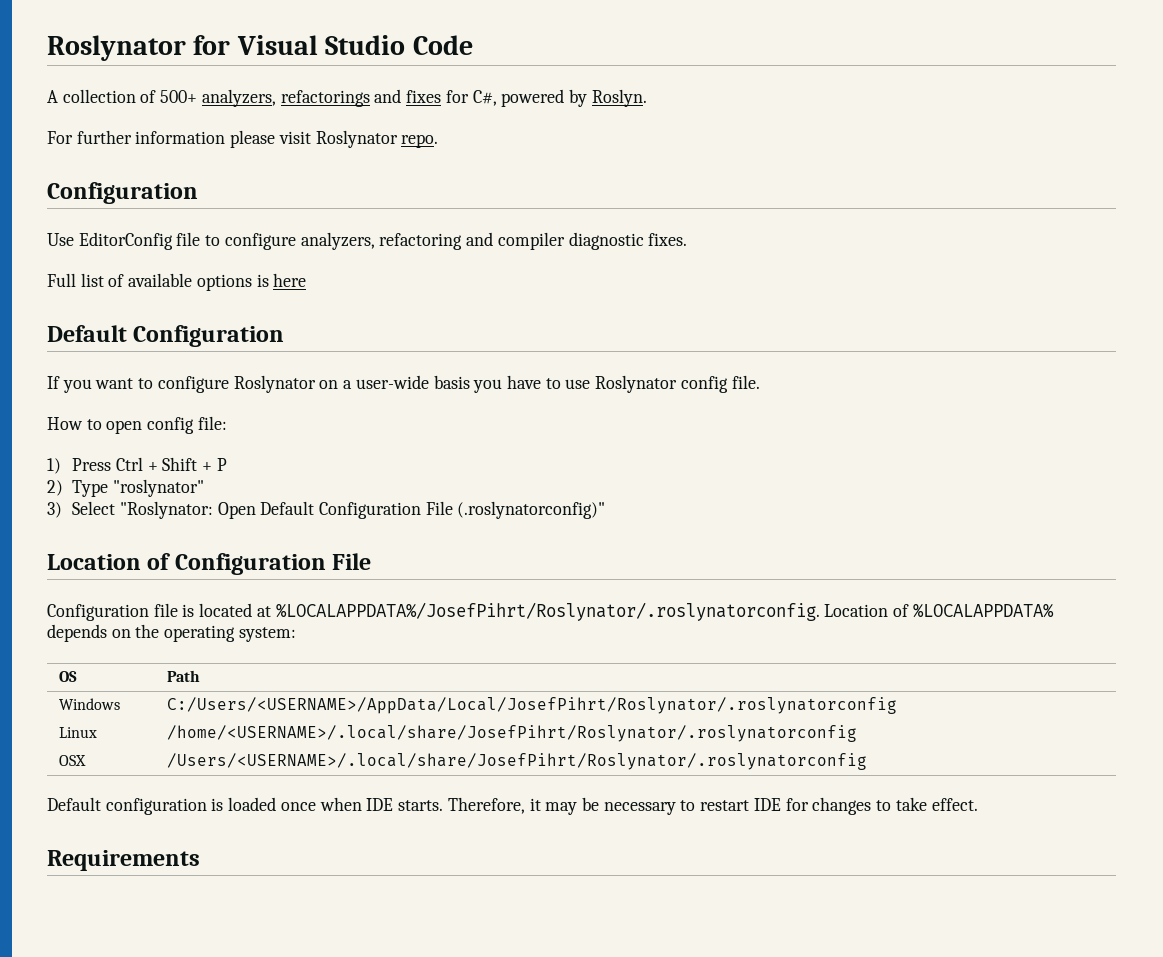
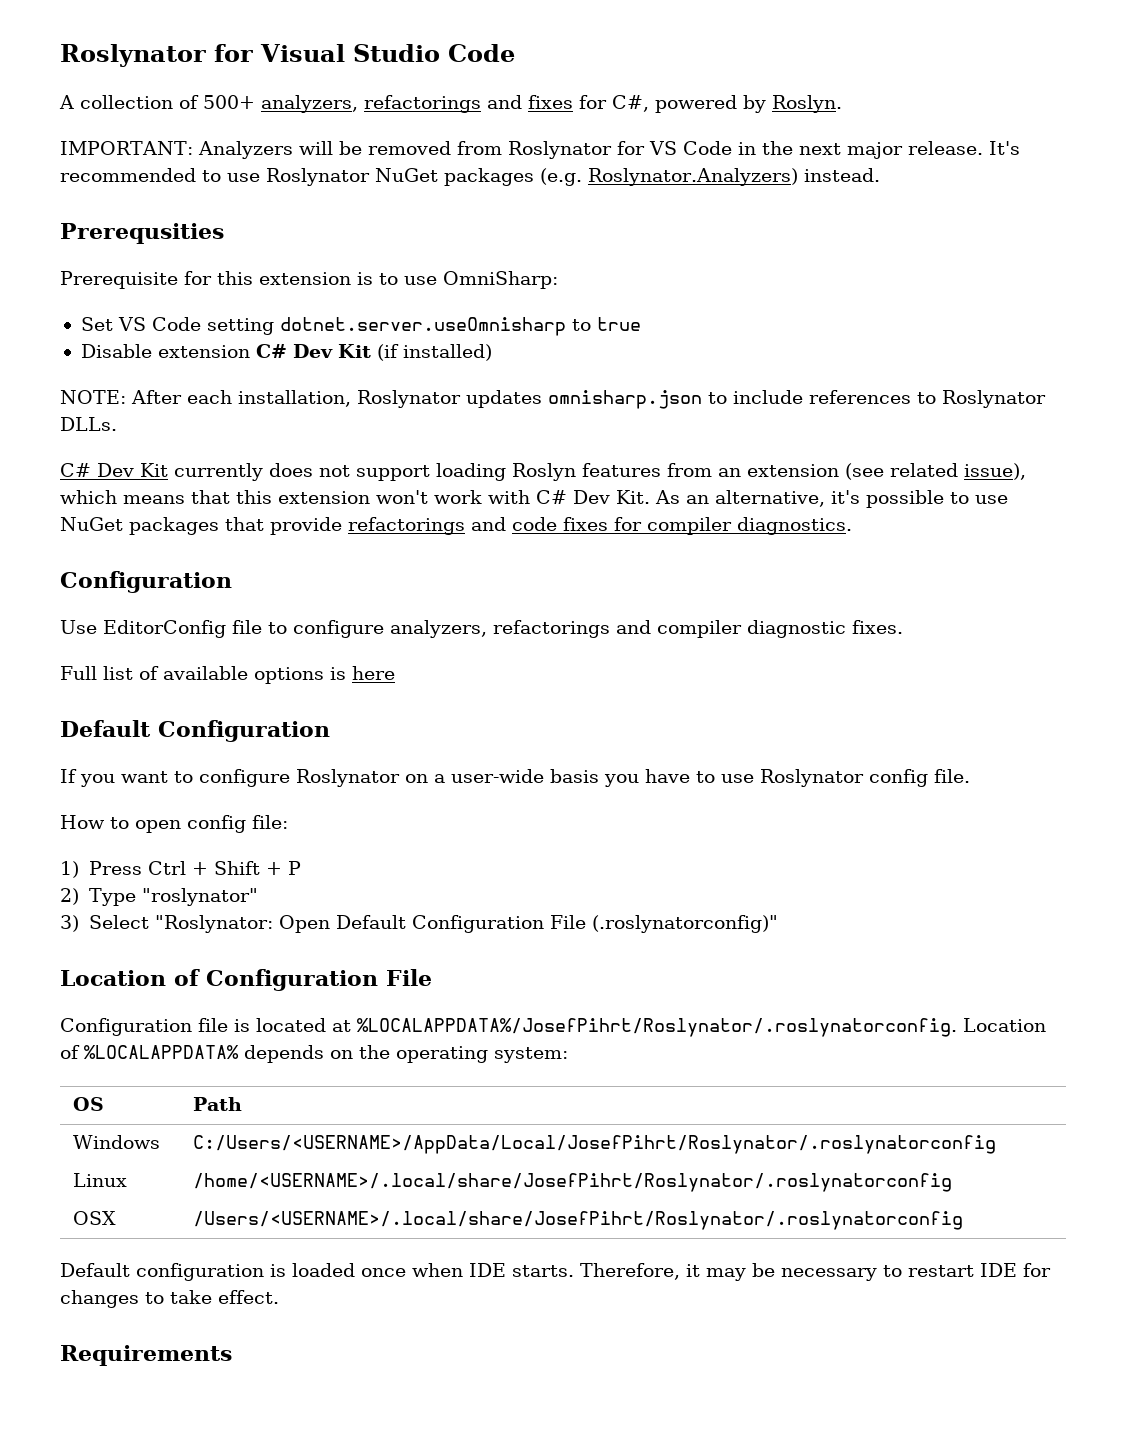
- For further information please visit Roslynator repo.
+ IMPORTANT: Analyzers will be removed from Roslynator for VS Code in the next major release. It's recommended to use Roslynator NuGet packages (e.g. Roslynator.Analyzers) instead.
+ Prerequsities
+ Prerequisite for this extension is to use OmniSharp:
+ Set VS Code setting dotnet.server.useOmnisharp to true
+ Disable extension C# Dev Kit (if installed)
+ NOTE: After each installation, Roslynator updates omnisharp.json to include references to Roslynator DLLs.
+ C# Dev Kit currently does not support loading Roslyn features from an extension (see related issue), which means that this extension won't work with C# Dev Kit. As an alternative, it's possible to use NuGet packages that provide refactorings and code fixes for compiler diagnostics.
- Use EditorConfig file to configure analyzers, refactoring and compiler diagnostic fixes.
+ Use EditorConfig file to configure analyzers, refactorings and compiler diagnostic fixes.

